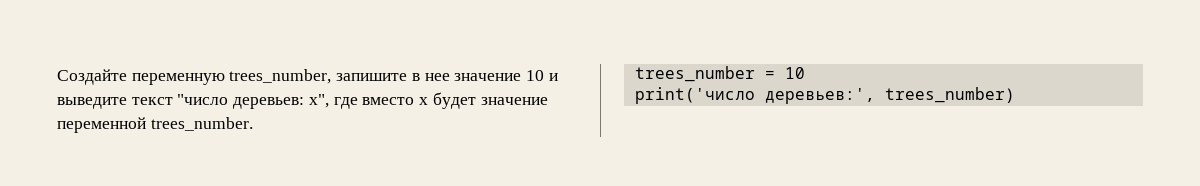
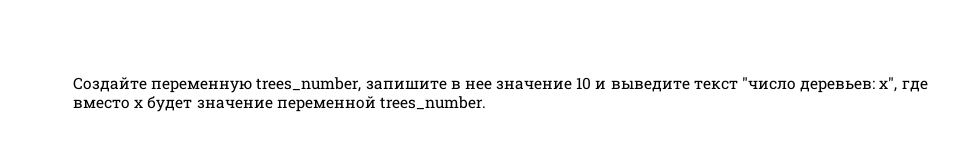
- trees_number = 10
- print('число деревьев:', trees_number)

